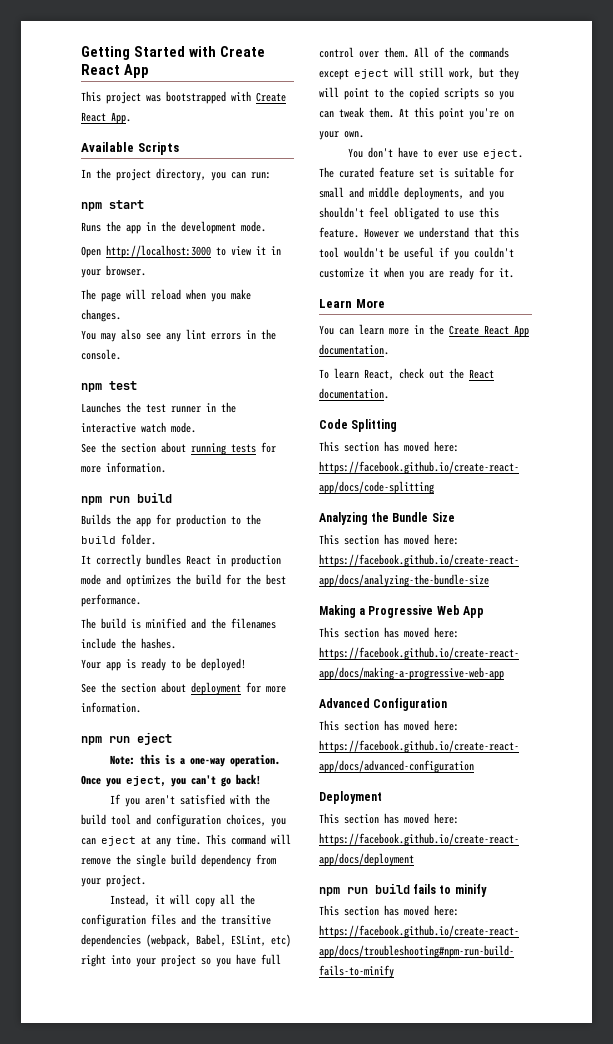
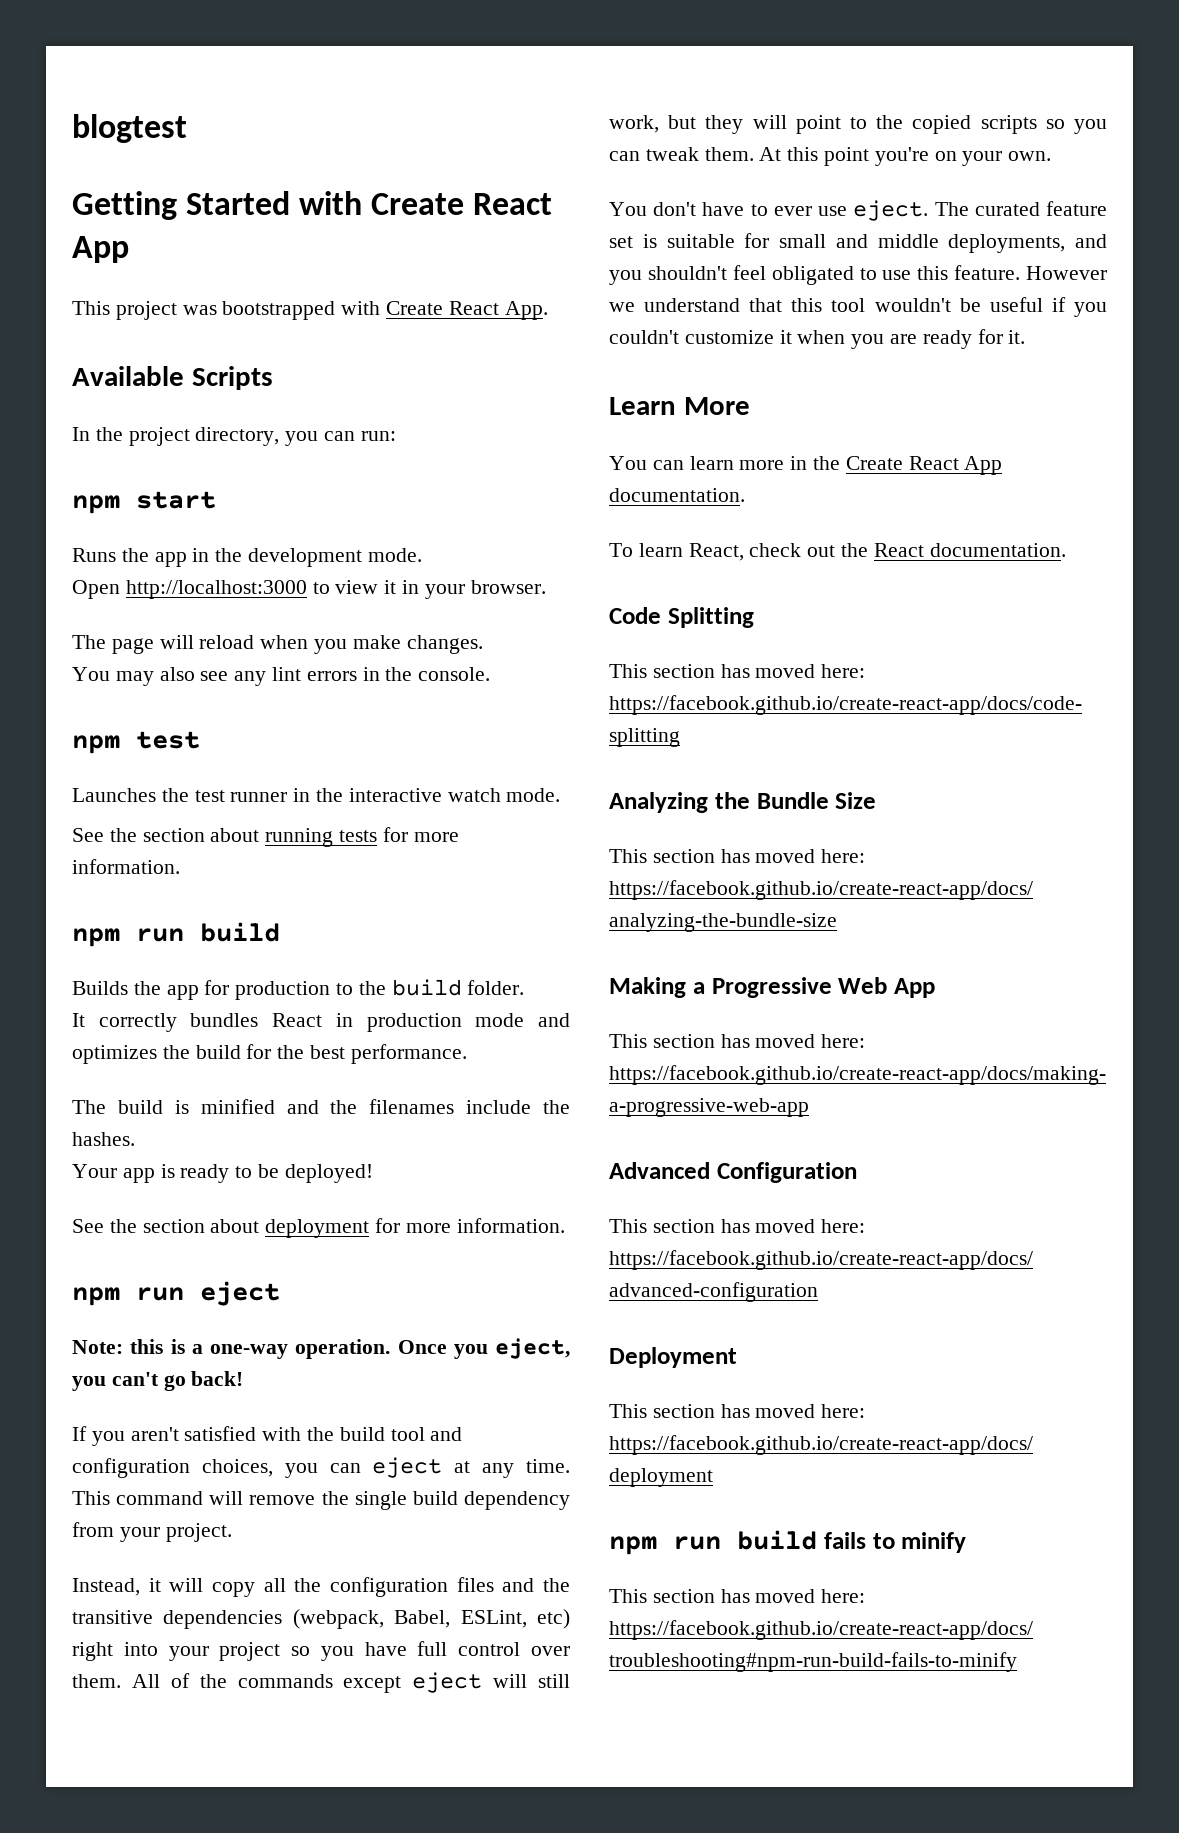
+ blogtest

